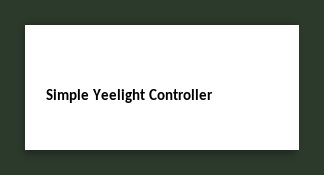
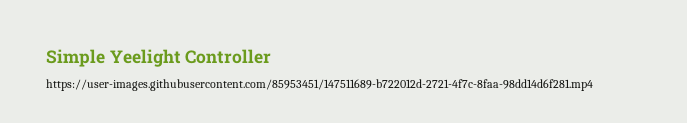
+ https://user-images.githubusercontent.com/85953451/147511689-b722012d-2721-4f7c-8faa-98dd14d6f281.mp4

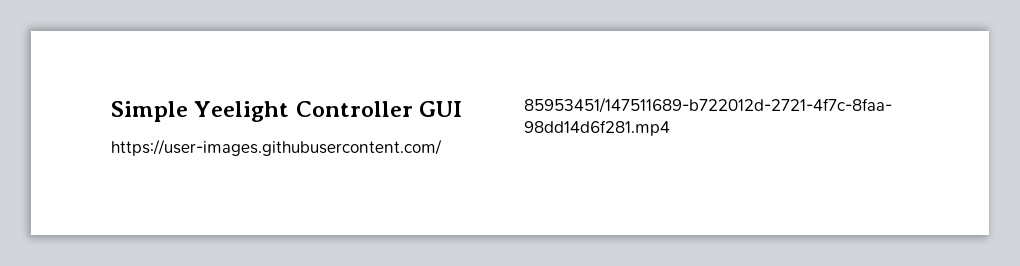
- Simple Yeelight Controller
+ Simple Yeelight Controller GUI

